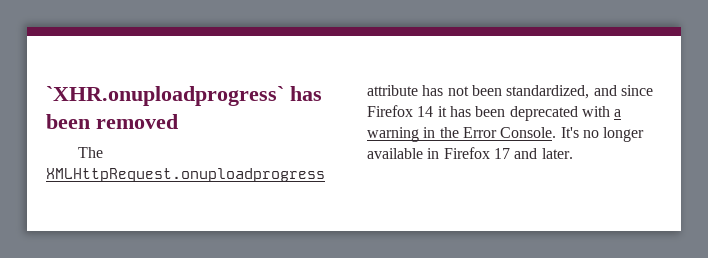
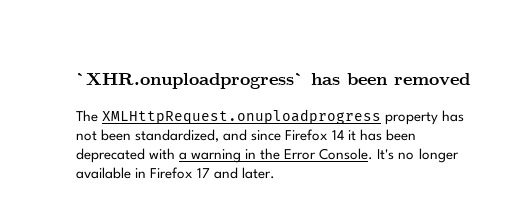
- The XMLHttpRequest.onuploadprogress attribute has not been standardized, and since Firefox 14 it has been deprecated with a warning in the Error Console.
+ The XMLHttpRequest.onuploadprogress property has not been standardized, and since Firefox 14 it has been deprecated with a warning in the Error Console.

